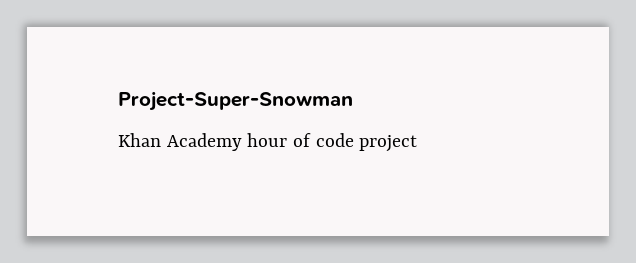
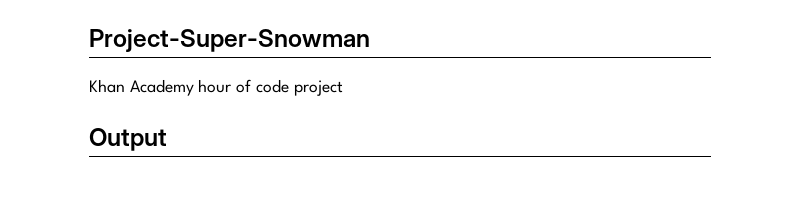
+ Output

